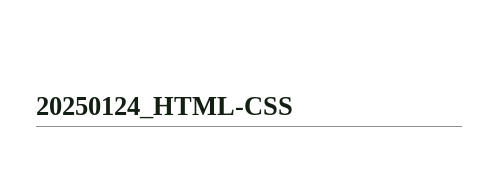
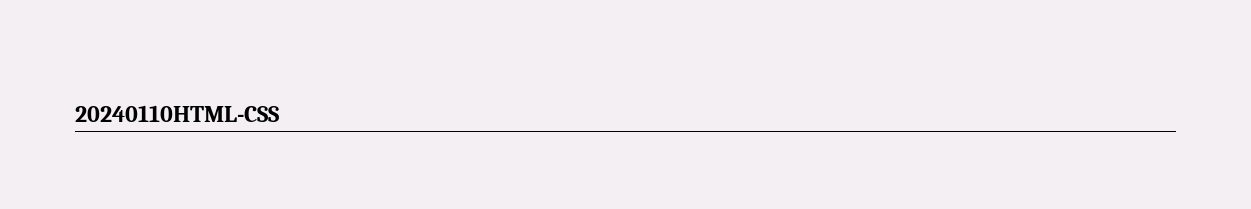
- 20250124_HTML-CSS
+ 20240110HTML-CSS

